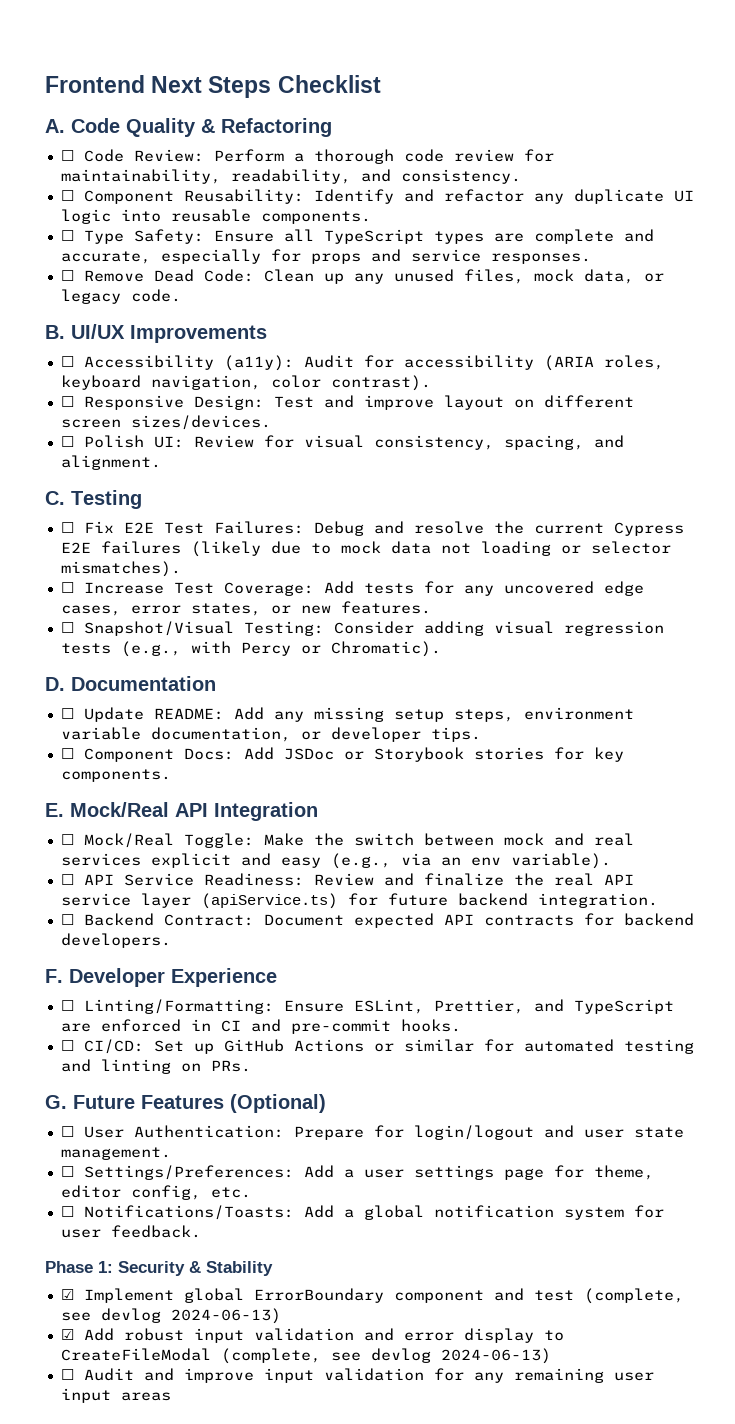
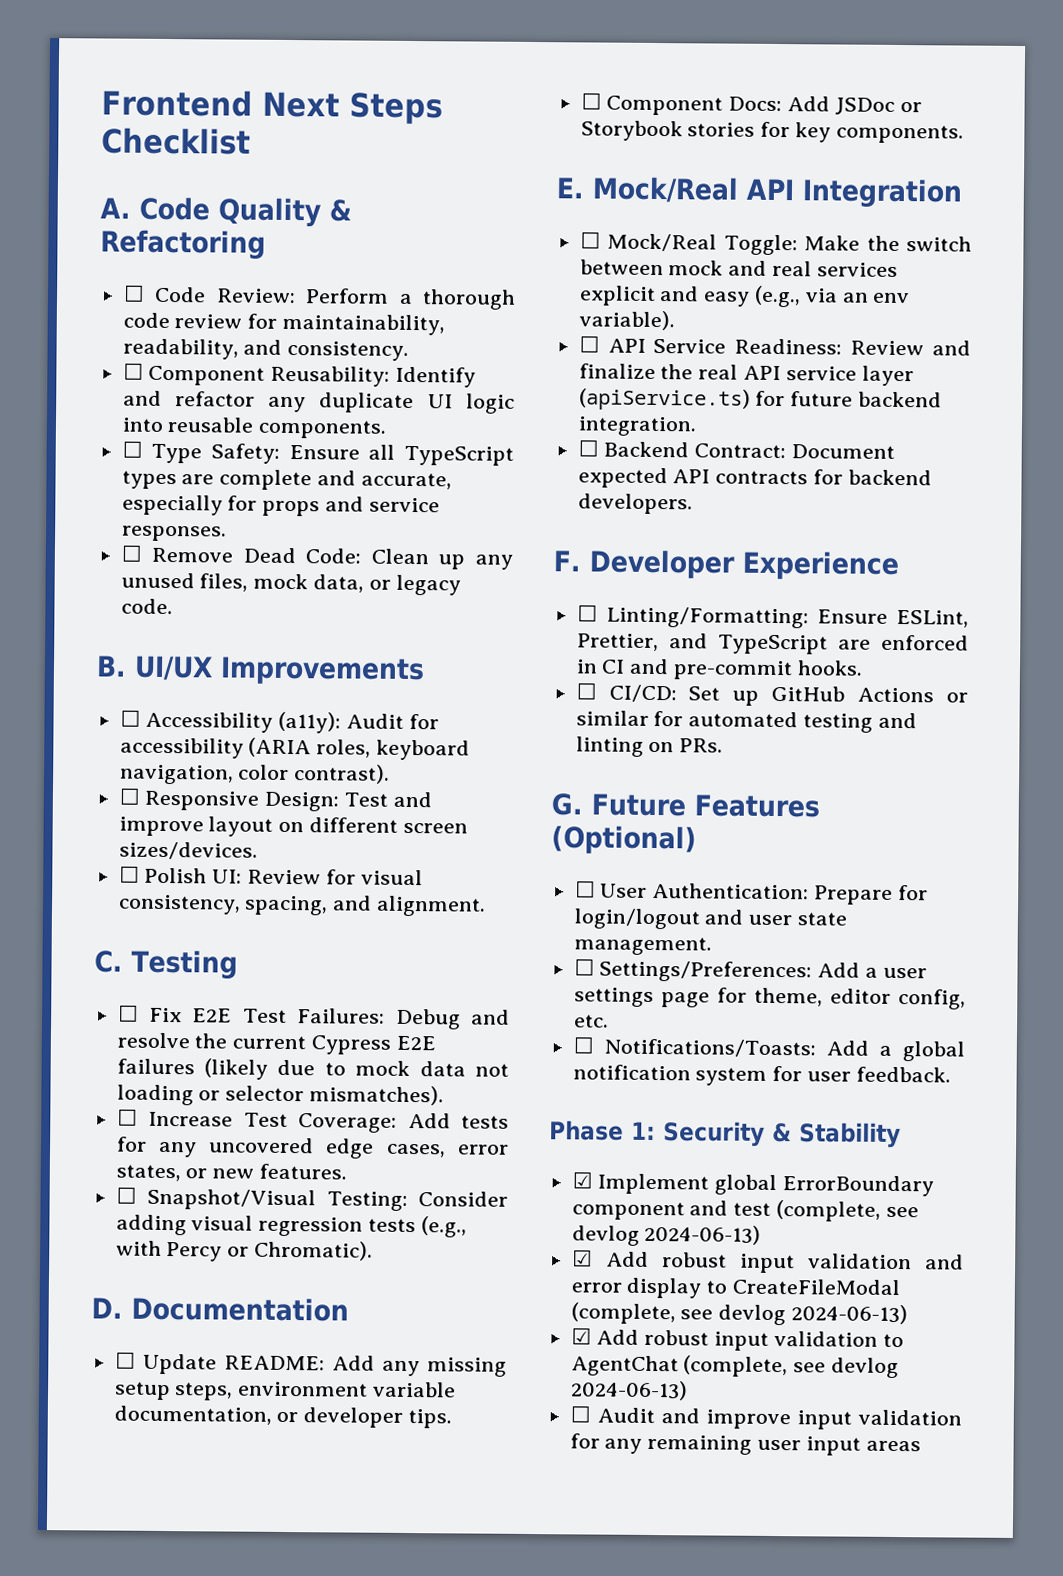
+ ☑ Add robust input validation to AgentChat (complete, see devlog 2024-06-13)

